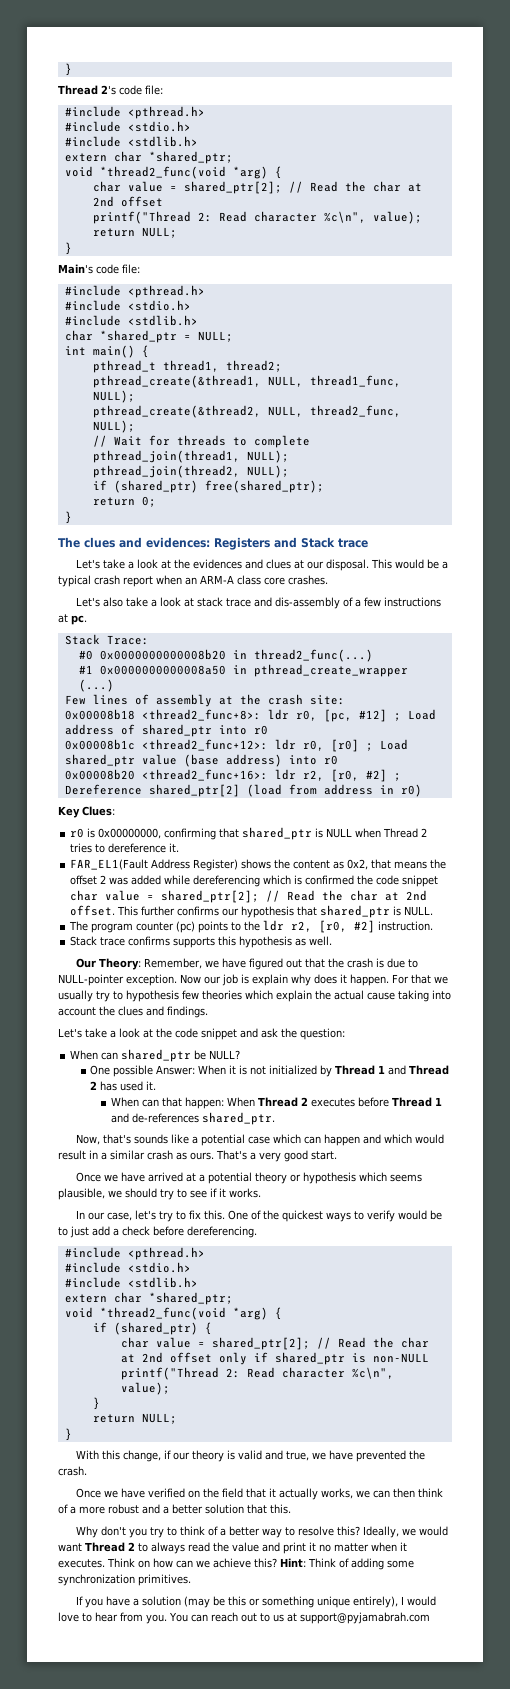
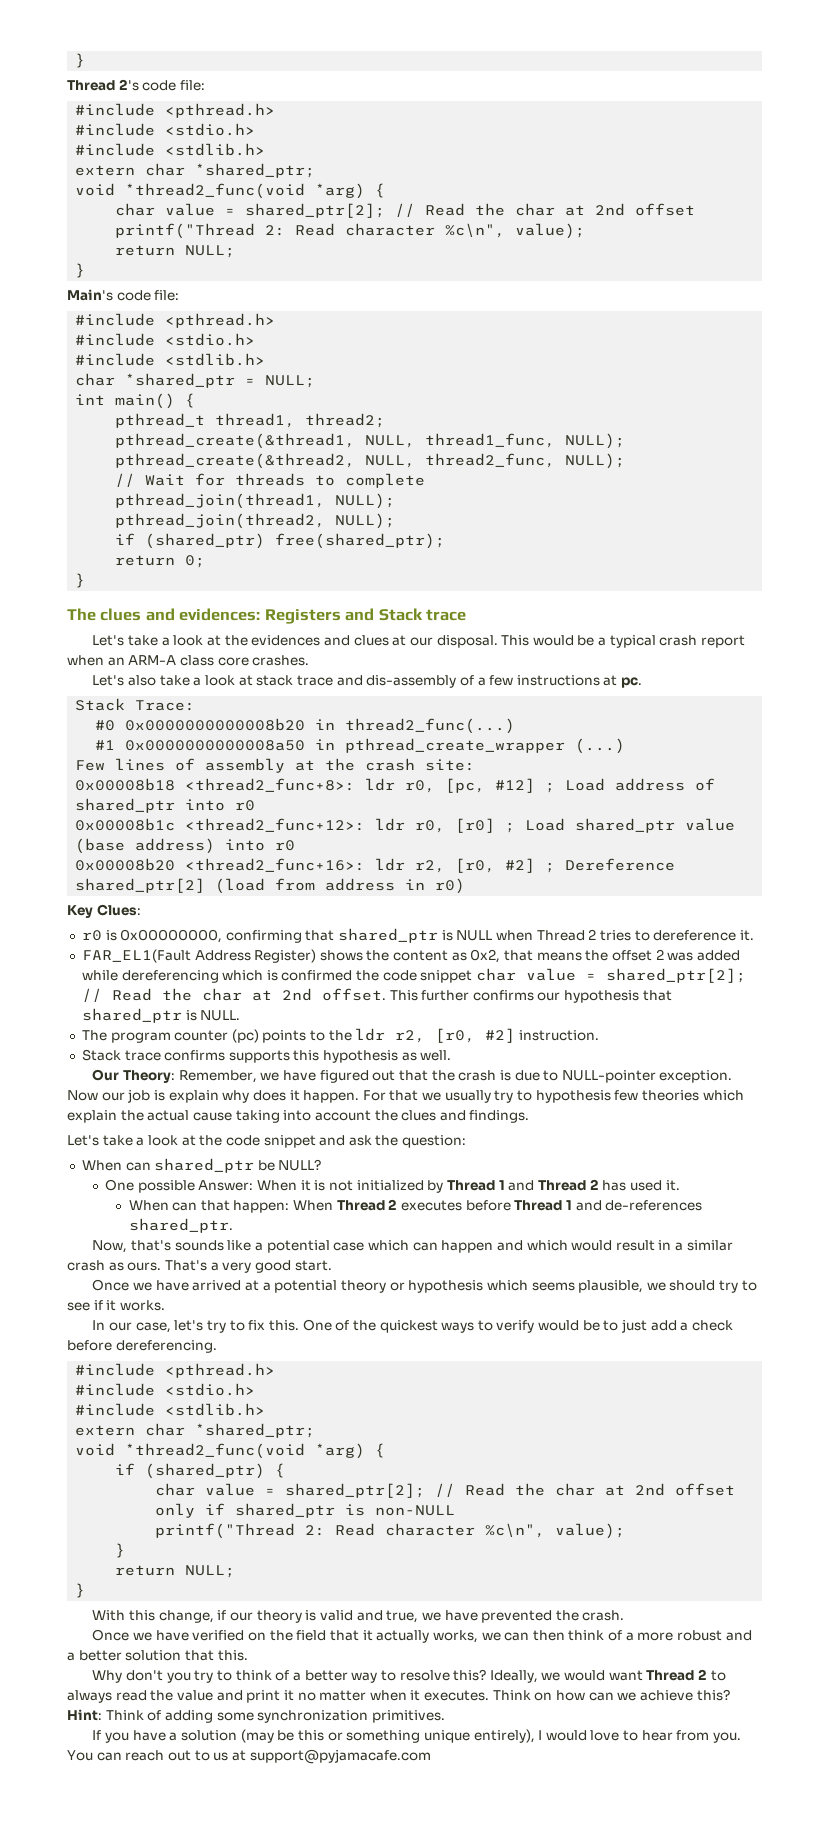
- You can reach out to us at support@pyjamabrah.com
+ You can reach out to us at support@pyjamacafe.com

